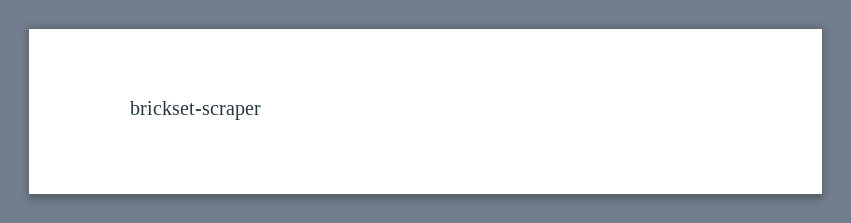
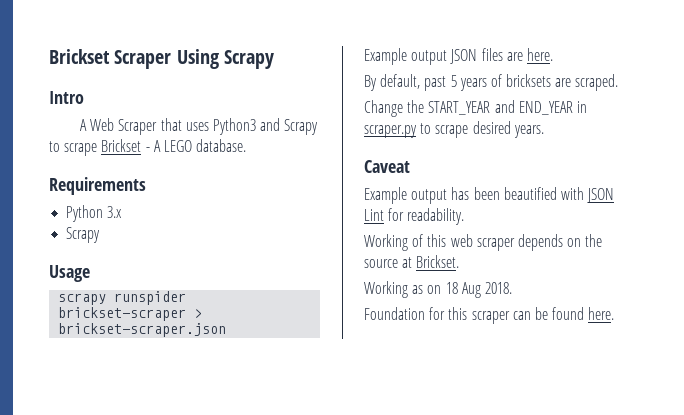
- brickset-scraper
+ Brickset Scraper Using Scrapy
+ Intro
+ A Web Scraper that uses Python3 and Scrapy to scrape Brickset - A LEGO database.
+ Requirements
+ Python 3.x
+ Scrapy
+ Usage
+ scrapy runspider brickset-scraper > brickset-scraper.json
+ Example output JSON files are here.
+ By default, past 5 years of bricksets are scraped.
+ Change the START_YEAR and END_YEAR in scraper.py to scrape desired years.
+ Caveat
+ Example output has been beautified with JSON Lint for readability.
+ Working of this web scraper depends on the source at Brickset.
+ Working as on 18 Aug 2018.
+ Foundation for this scraper can be found here.

